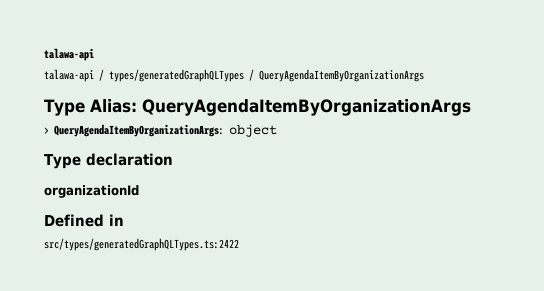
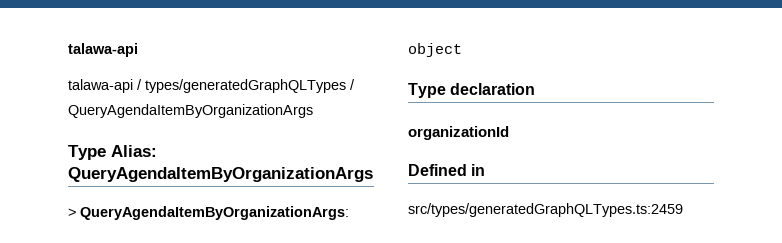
- src/types/generatedGraphQLTypes.ts:2422
+ src/types/generatedGraphQLTypes.ts:2459

